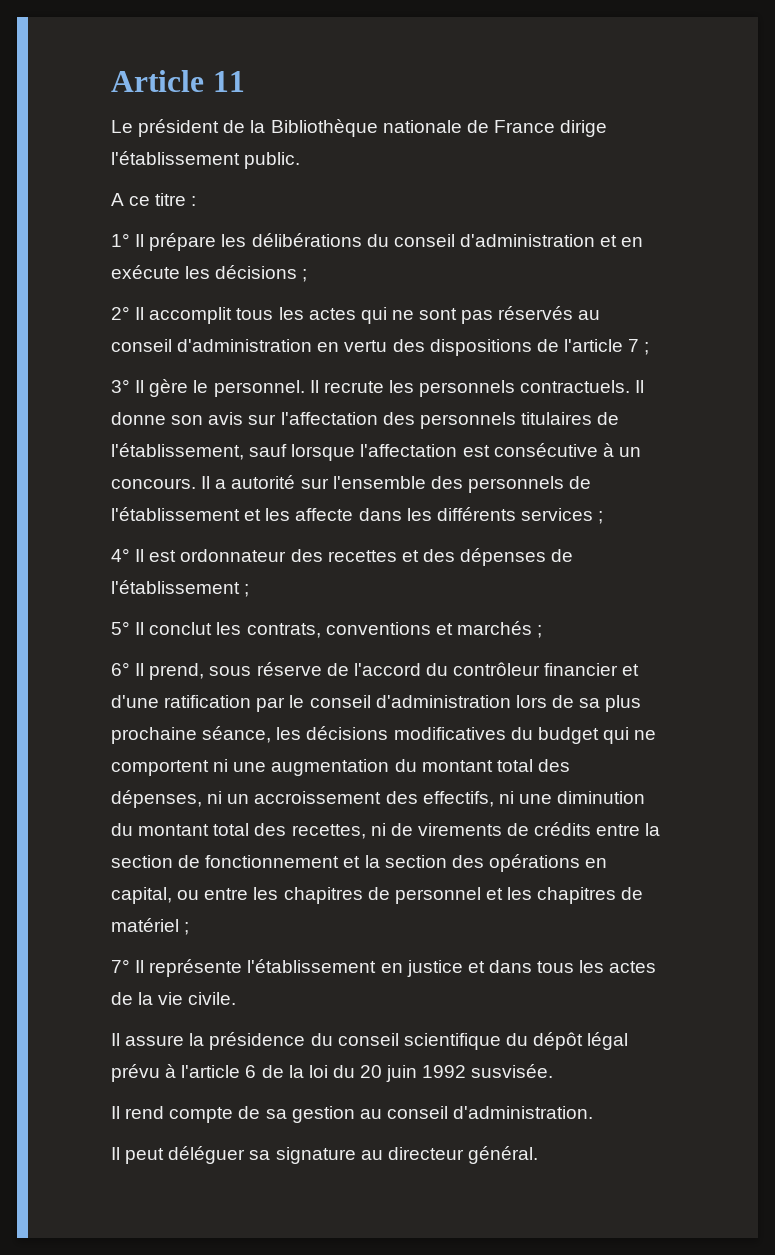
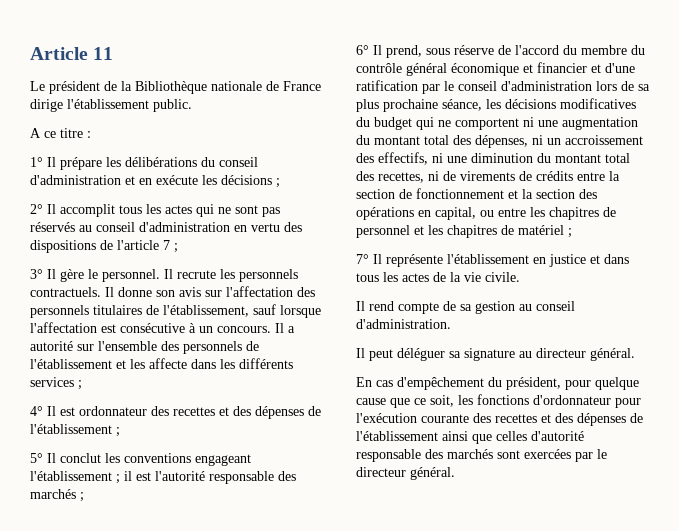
- 5° Il conclut les contrats, conventions et marchés ;
+ 5° Il conclut les conventions engageant l'établissement ; il est l'autorité responsable des marchés ;
- 6° Il prend, sous réserve de l'accord du contrôleur financier et d'une ratification par le conseil d'administration lors de sa plus prochaine séance, les décisions modificatives du budget qui ne comportent ni une augmentation du montant total des dépenses, ni un accroissement des effectifs, ni une diminution du montant total des recettes, ni de virements de crédits entre la section de fonctionnement et la section des opérations en capital, ou entre les chapitres de personnel et les chapitres de matériel ;
+ 6° Il prend, sous réserve de l'accord du membre du contrôle général économique et financier et d'une ratification par le conseil d'administration lors de sa plus prochaine séance, les décisions modificatives du budget qui ne comportent ni une augmentation du montant total des dépenses, ni un accroissement des effectifs, ni une diminution du montant total des recettes, ni de virements de crédits entre la section de fonctionnement et la section des opérations en capital, ou entre les chapitres de personnel et les chapitres de matériel ;
- Il assure la présidence du conseil scientifique du dépôt légal prévu à l'article 6 de la loi du 20 juin 1992 susvisée.
+ En cas d'empêchement du président, pour quelque cause que ce soit, les fonctions d'ordonnateur pour l'exécution courante des recettes et des dépenses de l'établissement ainsi que celles d'autorité responsable des marchés sont exercées par le directeur général.

